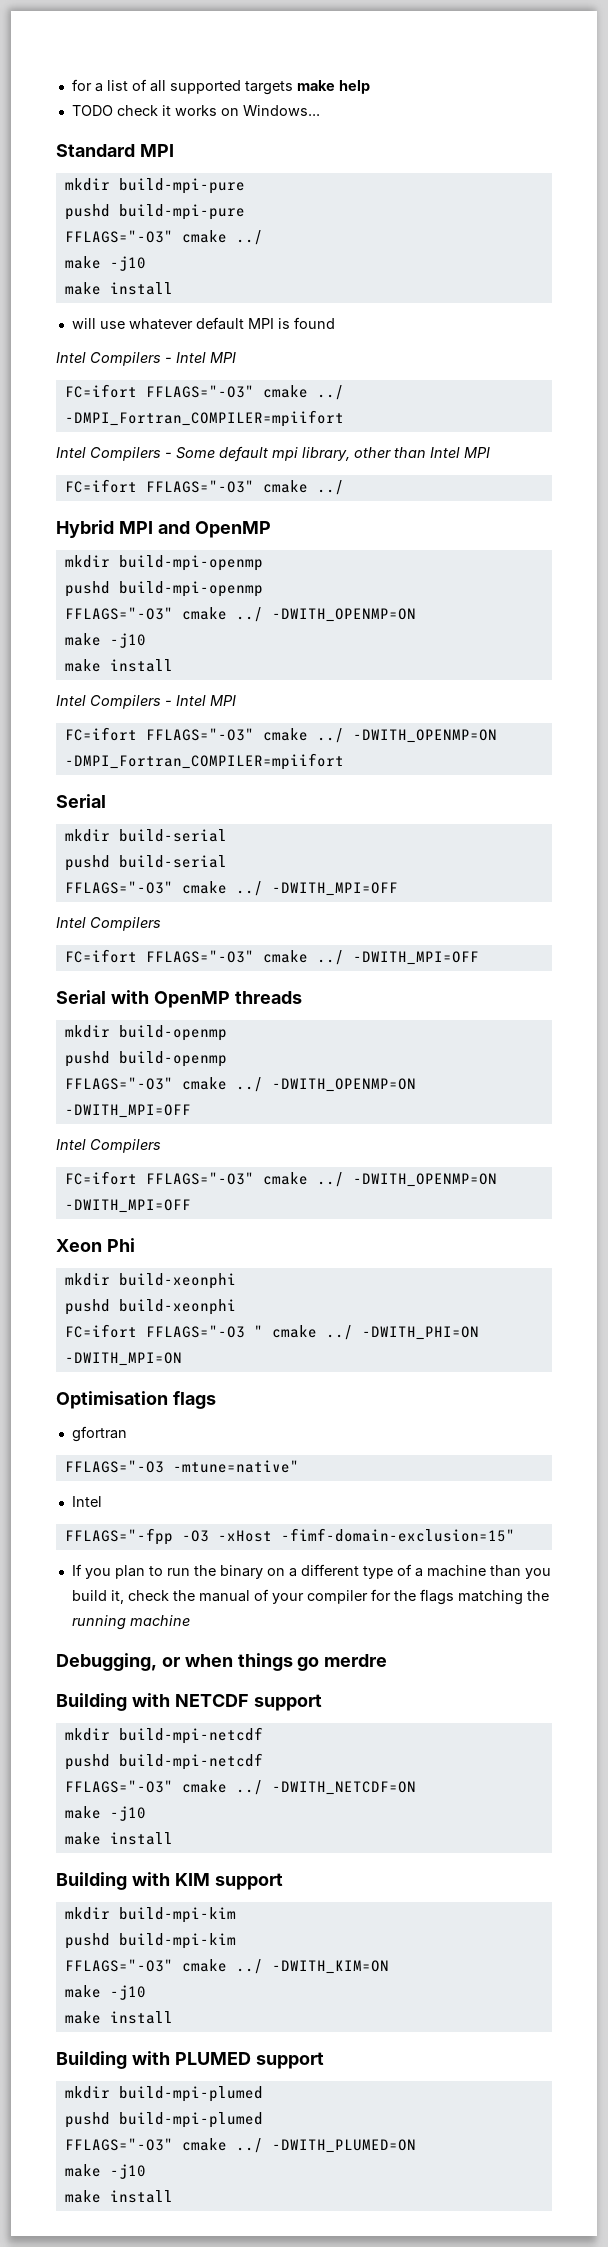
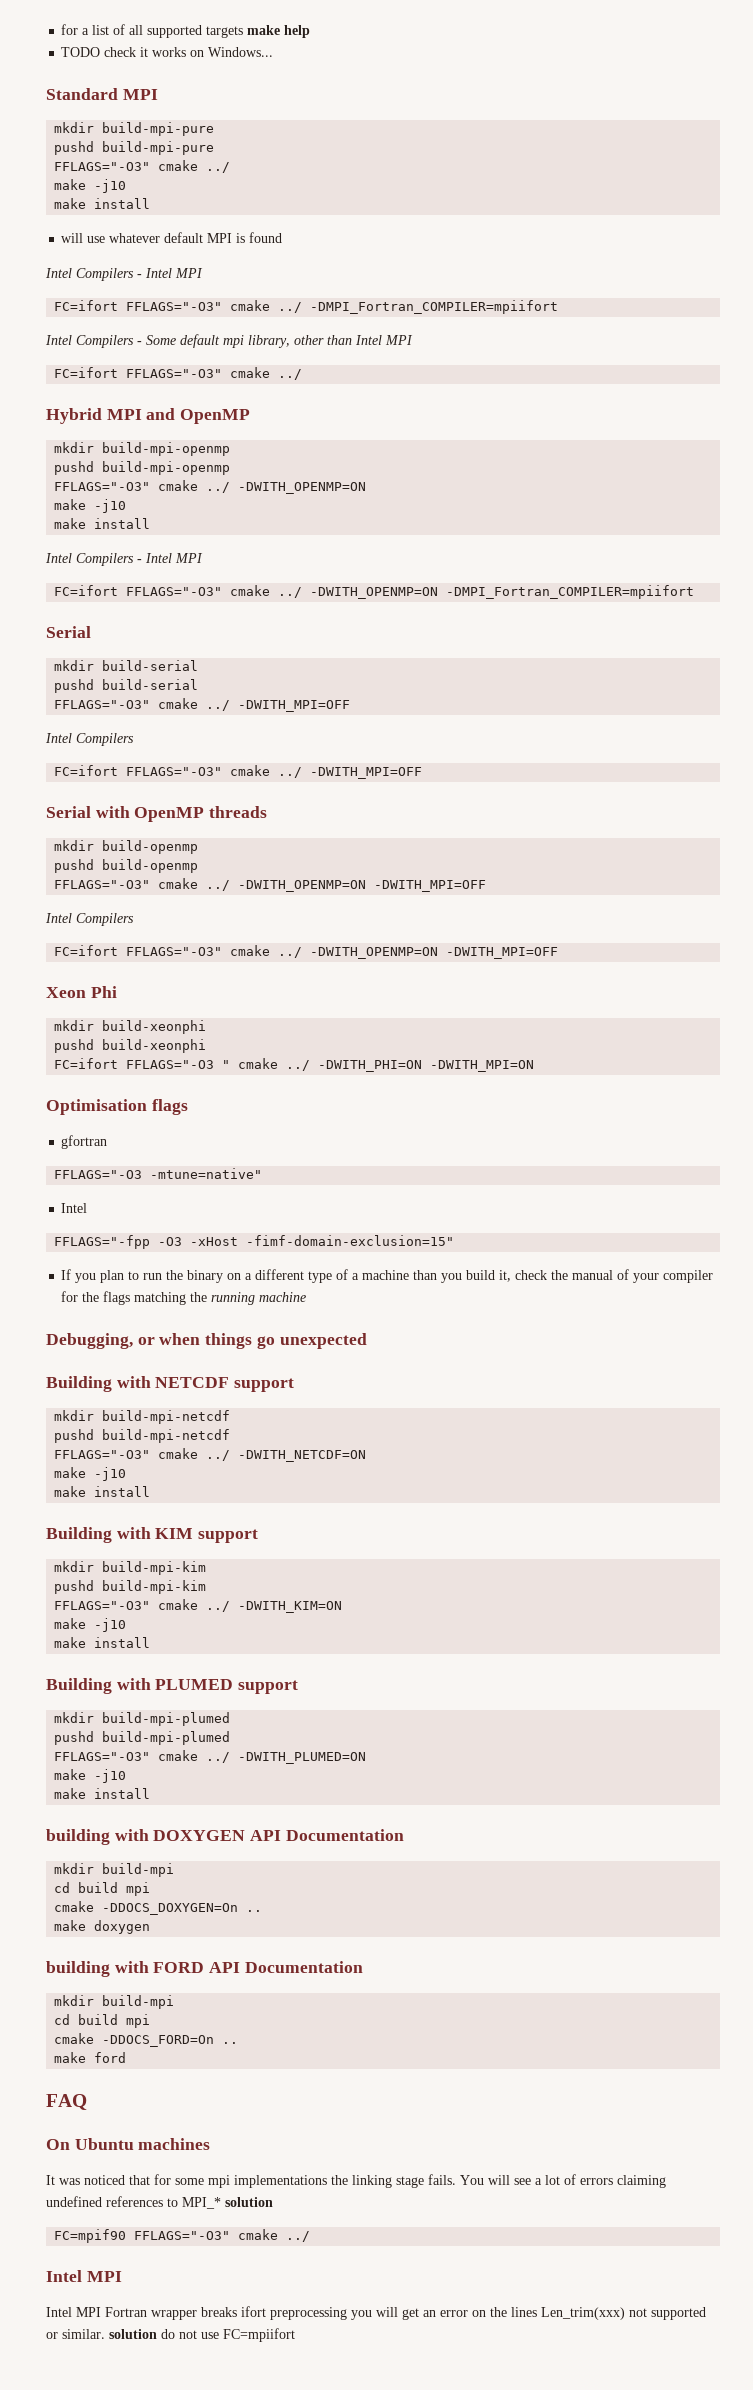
- Debugging, or when things go merdre
+ Debugging, or when things go unexpected
+ building with DOXYGEN API Documentation
+ mkdir build-mpi
+ cd build mpi
+ cmake -DDOCS_DOXYGEN=On ..
+ make doxygen
+ building with FORD API Documentation
+ mkdir build-mpi
+ cd build mpi
+ cmake -DDOCS_FORD=On ..
+ make ford
+ FAQ
+ On Ubuntu machines
+ It was noticed that for some mpi implementations the linking stage fails. You will see a lot of errors claiming undefined references to MPI_* solution
+ FC=mpif90 FFLAGS="-O3" cmake ../
+ Intel MPI
+ Intel MPI Fortran wrapper breaks ifort preprocessing you will get an error on the lines Len_trim(xxx) not supported or similar. solution do not use FC=mpiifort

